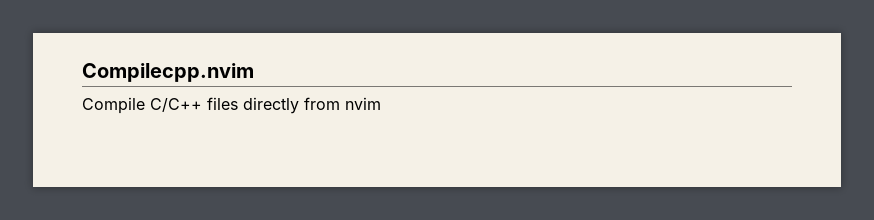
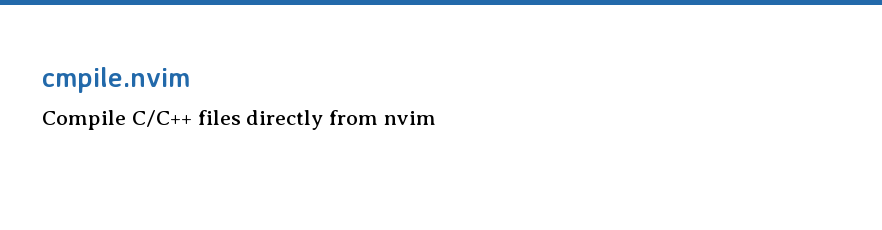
- Compilecpp.nvim
+ cmpile.nvim

